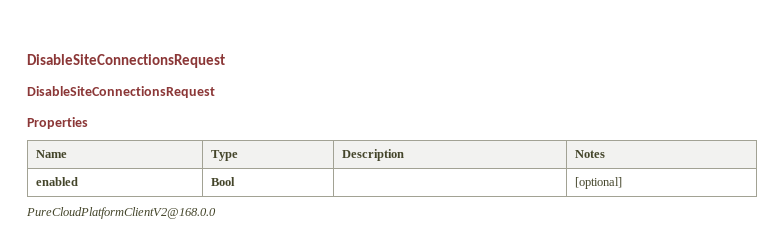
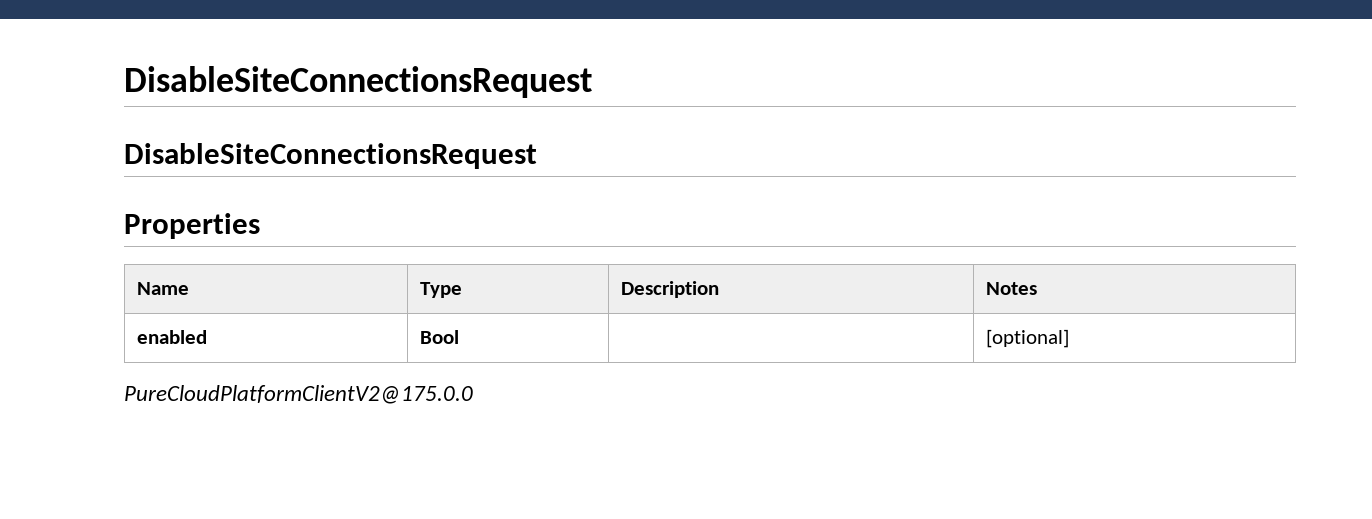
- PureCloudPlatformClientV2@168.0.0
+ PureCloudPlatformClientV2@175.0.0

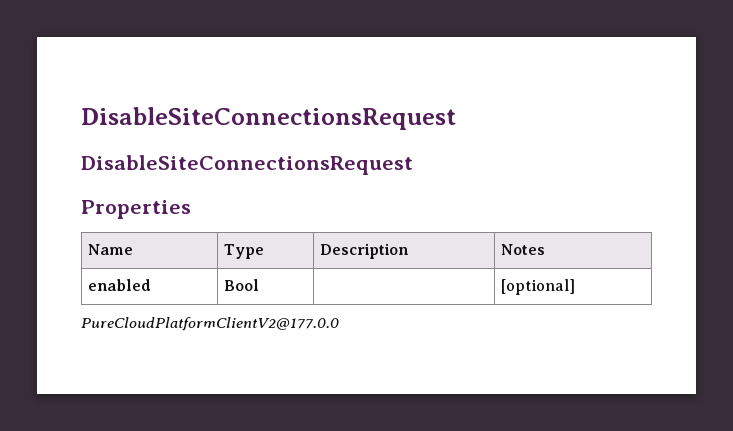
- PureCloudPlatformClientV2@175.0.0
+ PureCloudPlatformClientV2@177.0.0

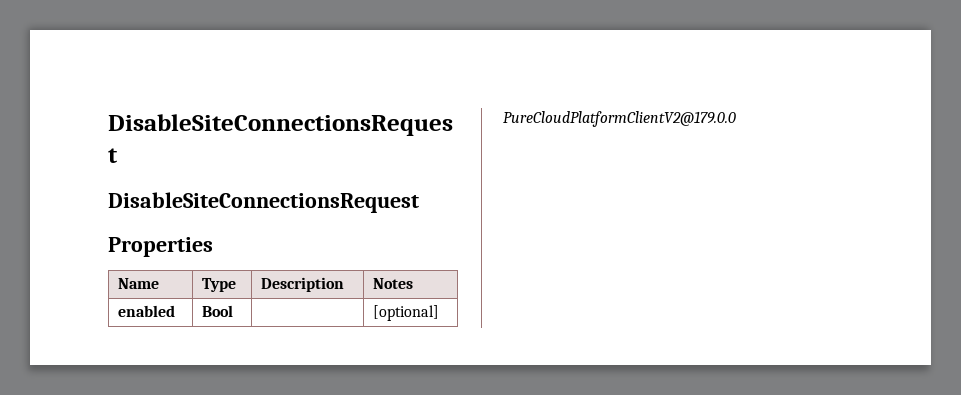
- PureCloudPlatformClientV2@177.0.0
+ PureCloudPlatformClientV2@179.0.0

